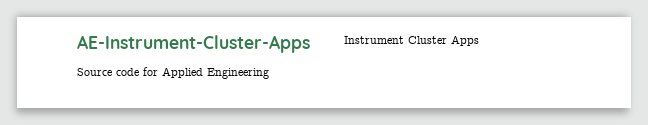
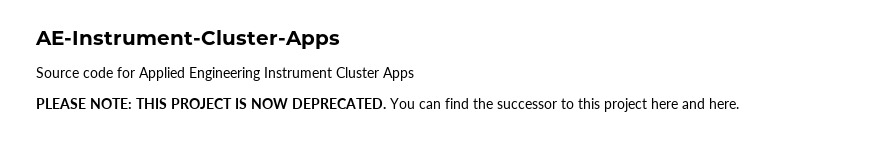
+ PLEASE NOTE: THIS PROJECT IS NOW DEPRECATED. You can find the successor to this project here and here.

